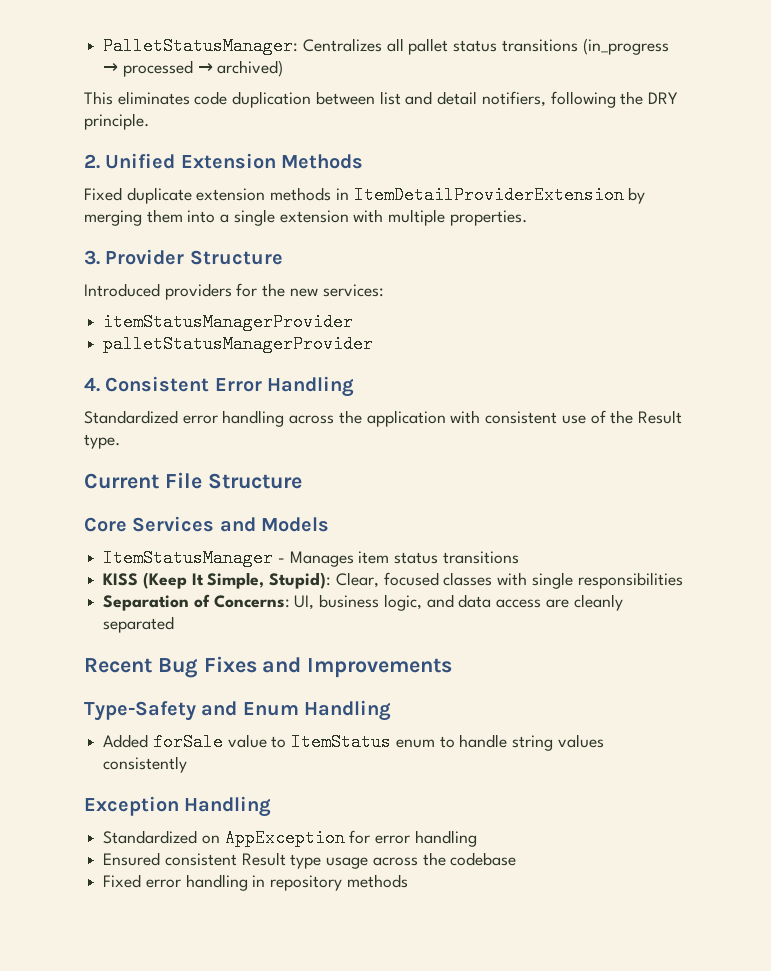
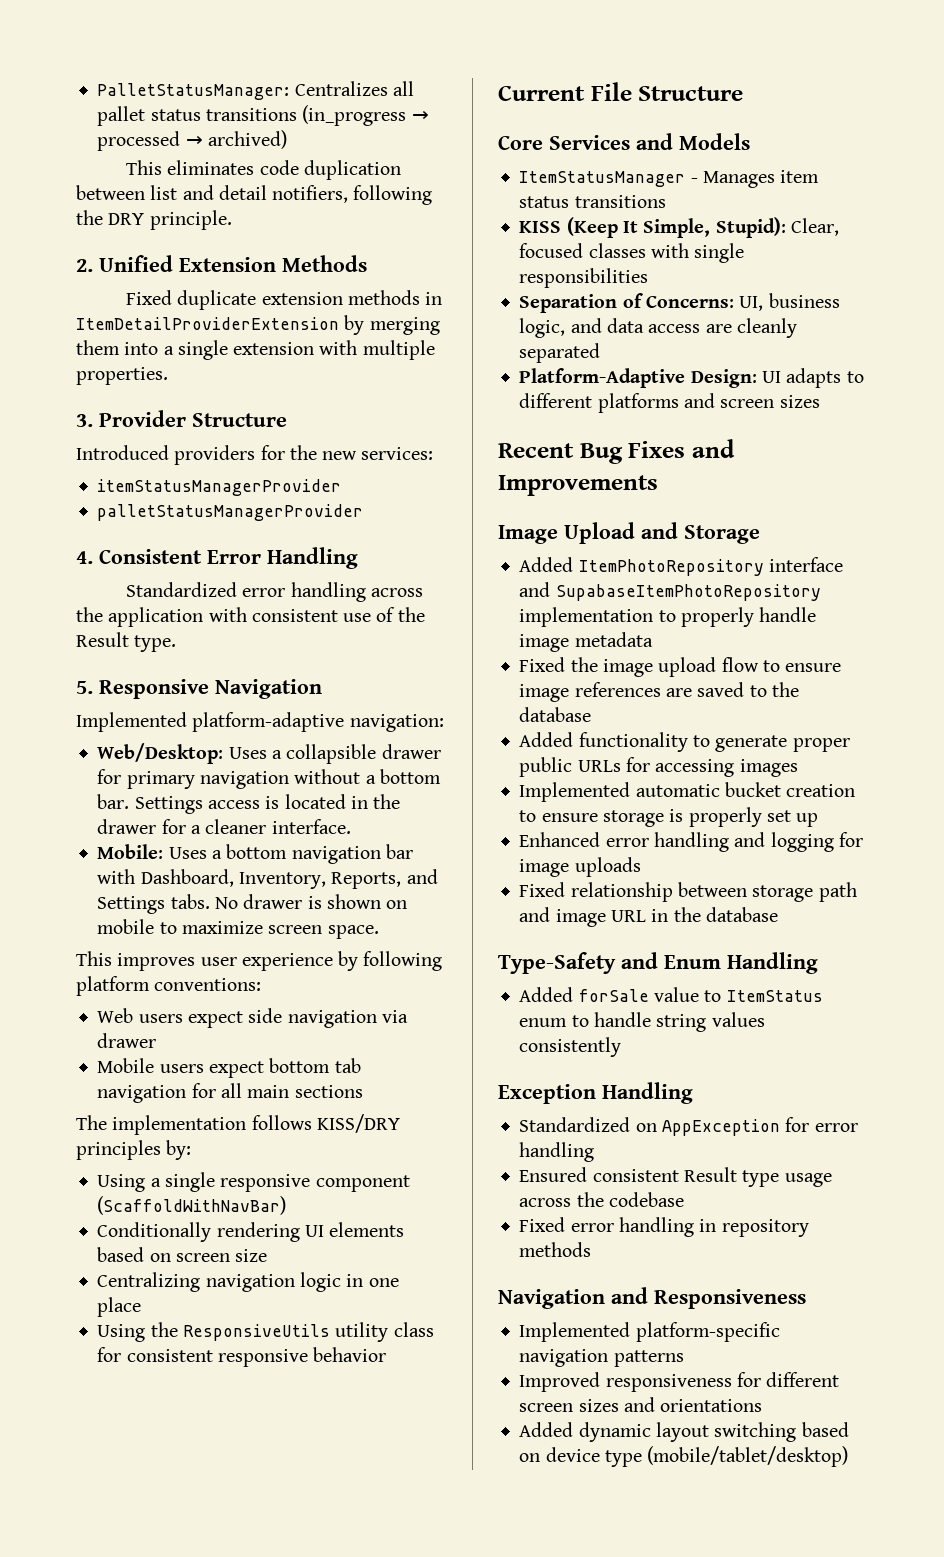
+ 5. Responsive Navigation
+ Implemented platform-adaptive navigation:
+ Web/Desktop: Uses a collapsible drawer for primary navigation without a bottom bar. Settings access is located in the drawer for a cleaner interface.
+ Mobile: Uses a bottom navigation bar with Dashboard, Inventory, Reports, and Settings tabs. No drawer is shown on mobile to maximize screen space.
+ This improves user experience by following platform conventions:
+ Web users expect side navigation via drawer
+ Mobile users expect bottom tab navigation for all main sections
+ The implementation follows KISS/DRY principles by:
+ Using a single responsive component (ScaffoldWithNavBar)
+ Conditionally rendering UI elements based on screen size
+ Centralizing navigation logic in one place
+ Using the ResponsiveUtils utility class for consistent responsive behavior
+ Platform-Adaptive Design: UI adapts to different platforms and screen sizes
+ Image Upload and Storage
+ Added ItemPhotoRepository interface and SupabaseItemPhotoRepository implementation to properly handle image metadata
+ Fixed the image upload flow to ensure image references are saved to the database
+ Added functionality to generate proper public URLs for accessing images
+ Implemented automatic bucket creation to ensure storage is properly set up
+ Enhanced error handling and logging for image uploads
+ Fixed relationship between storage path and image URL in the database
+ Navigation and Responsiveness
+ Implemented platform-specific navigation patterns
+ Improved responsiveness for different screen sizes and orientations
+ Added dynamic layout switching based on device type (mobile/tablet/desktop)

